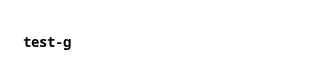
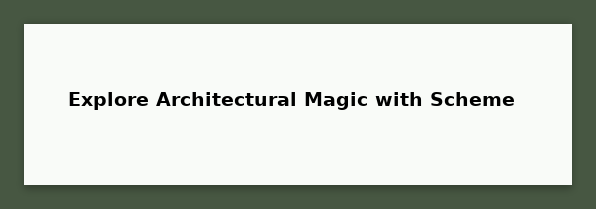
- test-g
+ Explore Architectural Magic with Scheme

